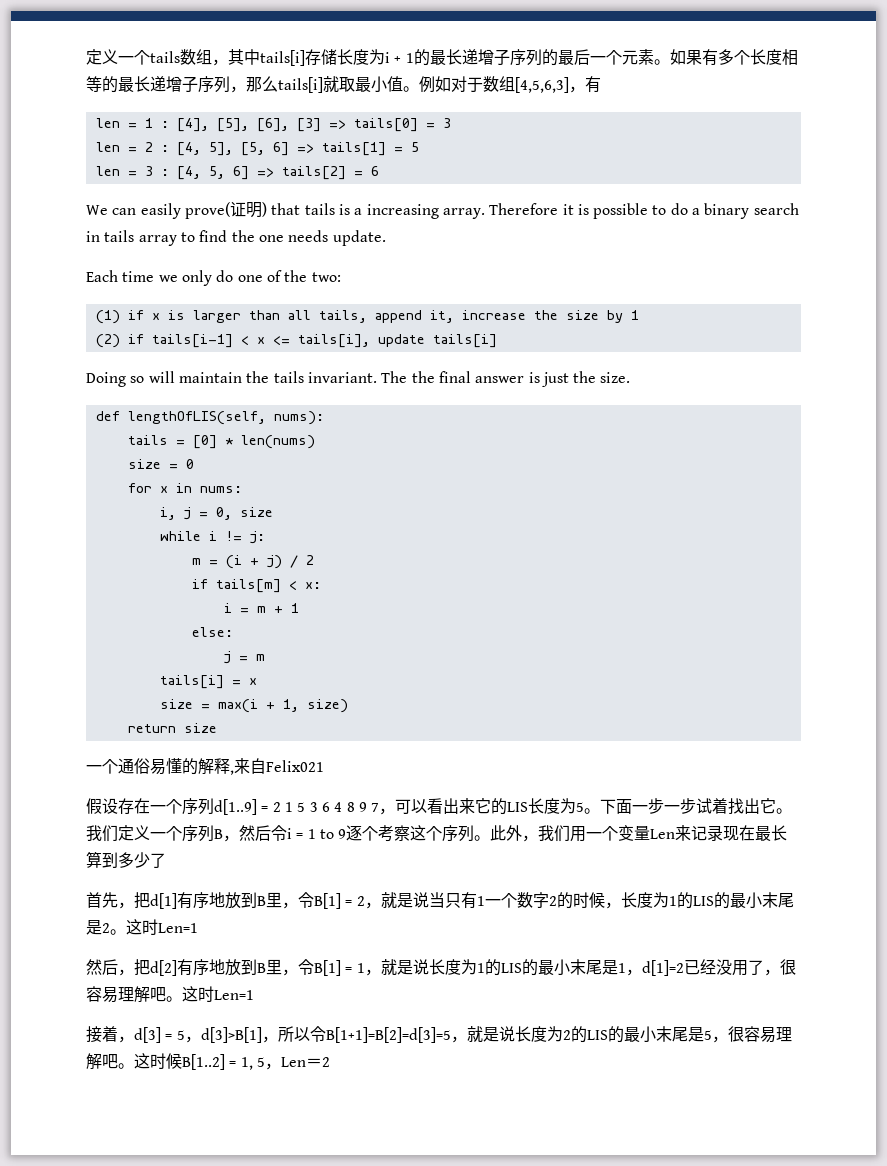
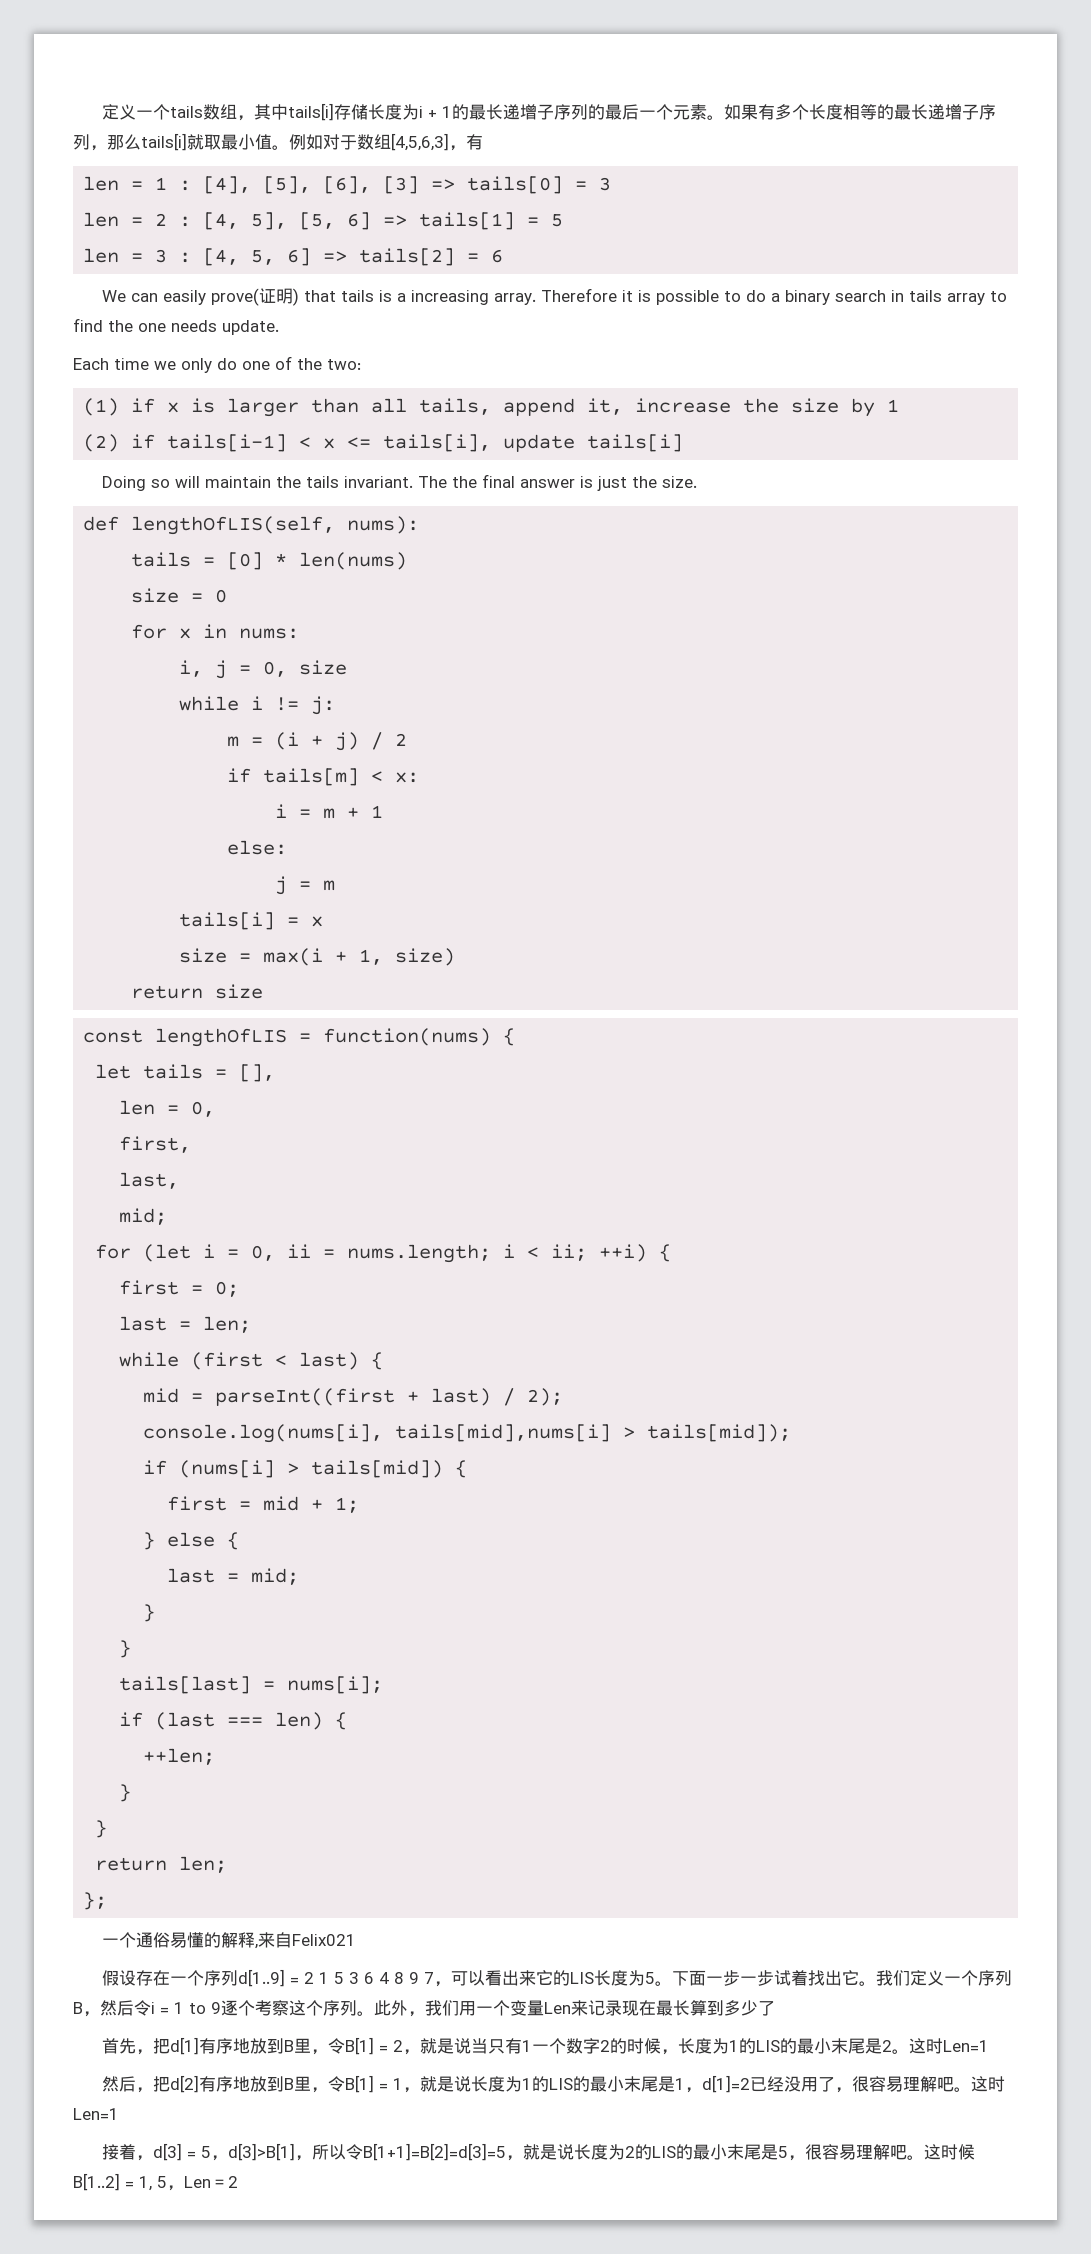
+ const lengthOfLIS = function(nums) {
+ let tails = [],
+ len = 0,
+ first,
+ last,
+ mid;
+ for (let i = 0, ii = nums.length; i < ii; ++i) {
+ first = 0;
+ last = len;
+ while (first < last) {
+ mid = parseInt((first + last) / 2);
+ console.log(nums[i], tails[mid],nums[i] > tails[mid]);
+ if (nums[i] > tails[mid]) {
+ first = mid + 1;
+ } else {
+ last = mid;
+ }
+ }
+ tails[last] = nums[i];
+ if (last === len) {
+ ++len;
+ }
+ }
+ return len;
+ };

